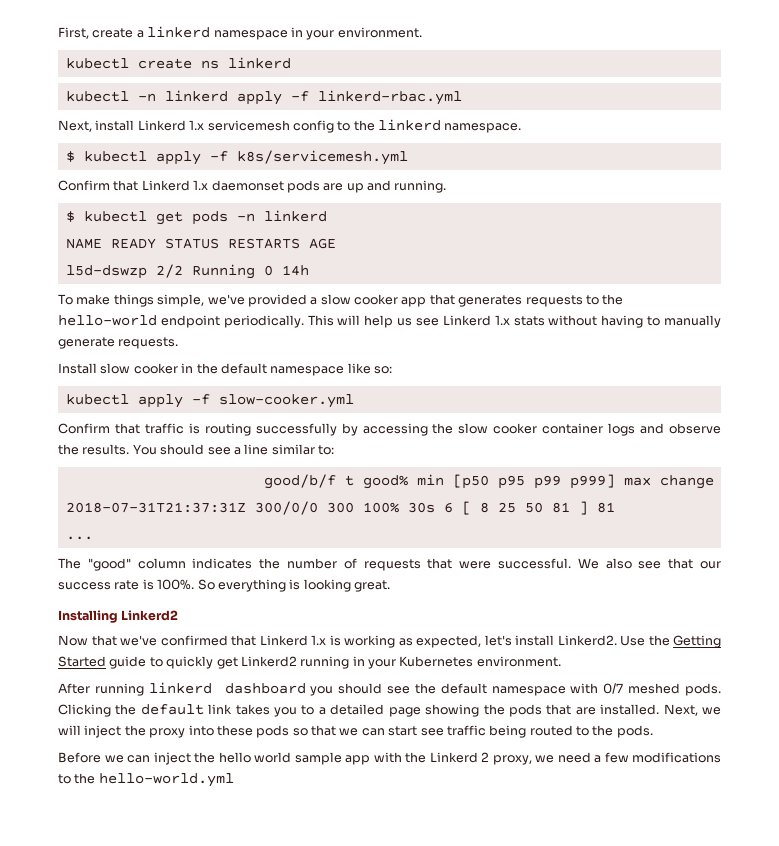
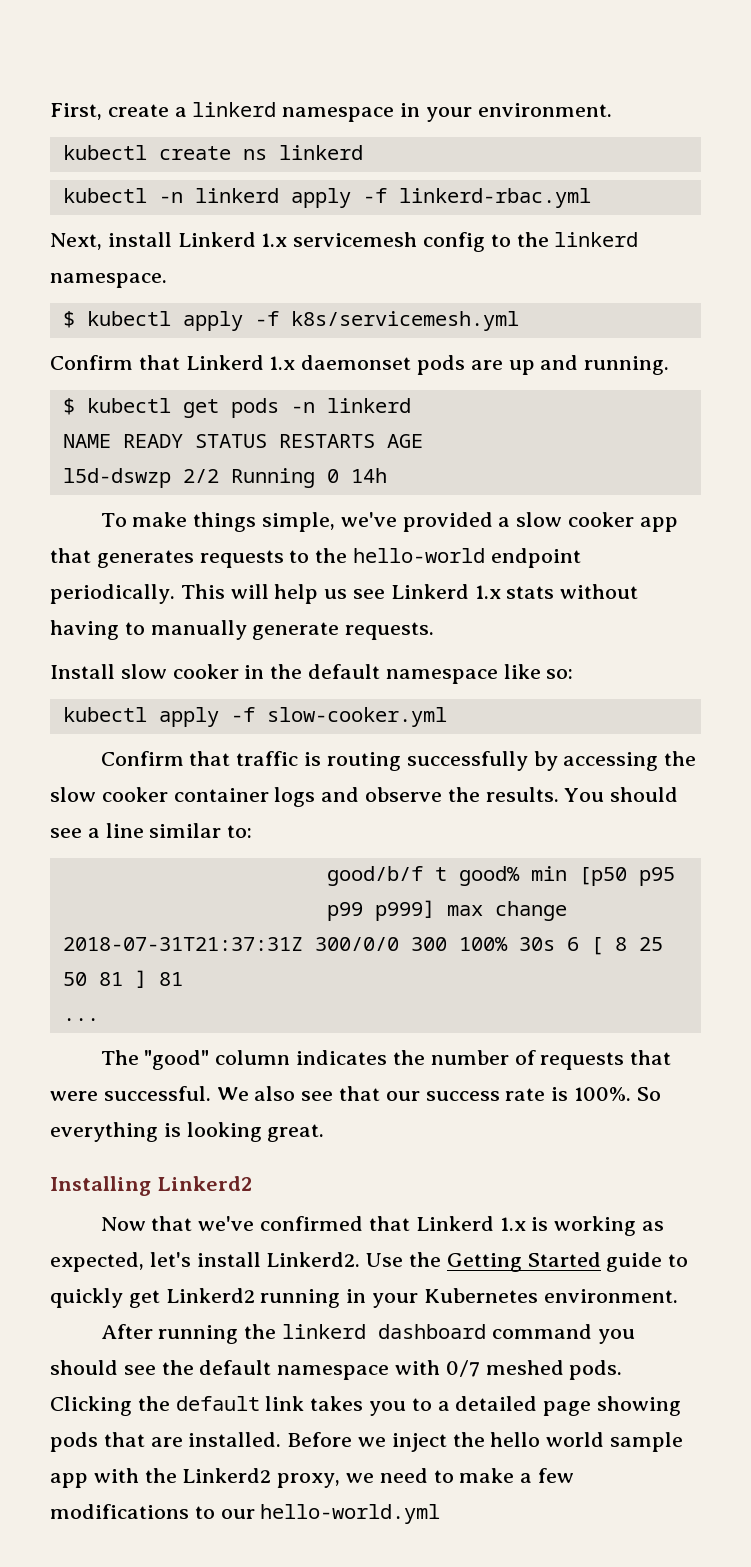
- After running linkerd dashboard you should see the default namespace with 0/7 meshed pods.
+ After running the linkerd dashboard command you should see the default namespace with 0/7 meshed pods.
- Clicking the default link takes you to a detailed page showing the pods that are installed. Next, we will inject the proxy into these pods so that we can start see traffic being routed to the pods.
- Before we can inject the hello world sample app with the Linkerd 2 proxy, we need a few modifications to the hello-world.yml
+ Clicking the default link takes you to a detailed page showing pods that are installed. Before we inject the hello world sample app with the Linkerd2 proxy, we need to make a few modifications to our hello-world.yml

